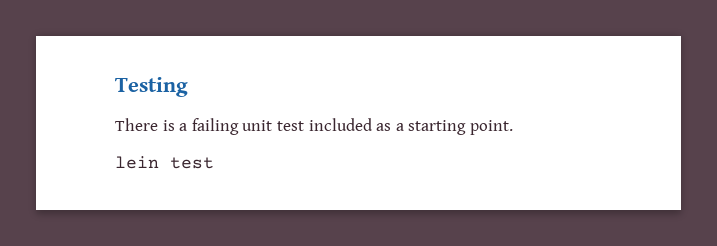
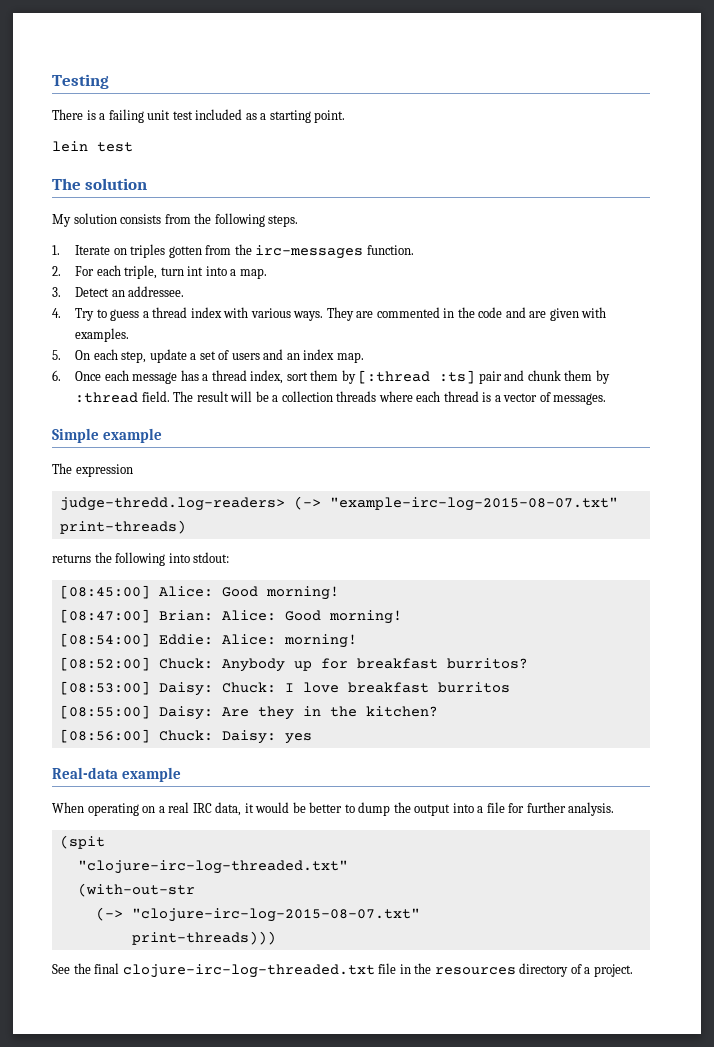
+ The solution
+ My solution consists from the following steps.
+ 1. Iterate on triples gotten from the irc-messages function.
+ 2. For each triple, turn int into a map.
+ 3. Detect an addressee.
+ 4. Try to guess a thread index with various ways. They are commented in the code and are given with examples.
+ 5. On each step, update a set of users and an index map.
+ 6. Once each message has a thread index, sort them by [:thread :ts] pair and chunk them by :thread field. The result will be a collection threads where each thread is a vector of messages.
+ Simple example
+ The expression
+ judge-thredd.log-readers> (-> "example-irc-log-2015-08-07.txt" print-threads)
+ returns the following into stdout:
+ [08:45:00] Alice: Good morning!
+ [08:47:00] Brian: Alice: Good morning!
+ [08:54:00] Eddie: Alice: morning!
+ [08:52:00] Chuck: Anybody up for breakfast burritos?
+ [08:53:00] Daisy: Chuck: I love breakfast burritos
+ [08:55:00] Daisy: Are they in the kitchen?
+ [08:56:00] Chuck: Daisy: yes
+ Real-data example
+ When operating on a real IRC data, it would be better to dump the output into a file for further analysis.
+ (spit
+ "clojure-irc-log-threaded.txt"
+ (with-out-str
+ (-> "clojure-irc-log-2015-08-07.txt"
+ print-threads)))
+ See the final clojure-irc-log-threaded.txt file in the resources directory of a project.

